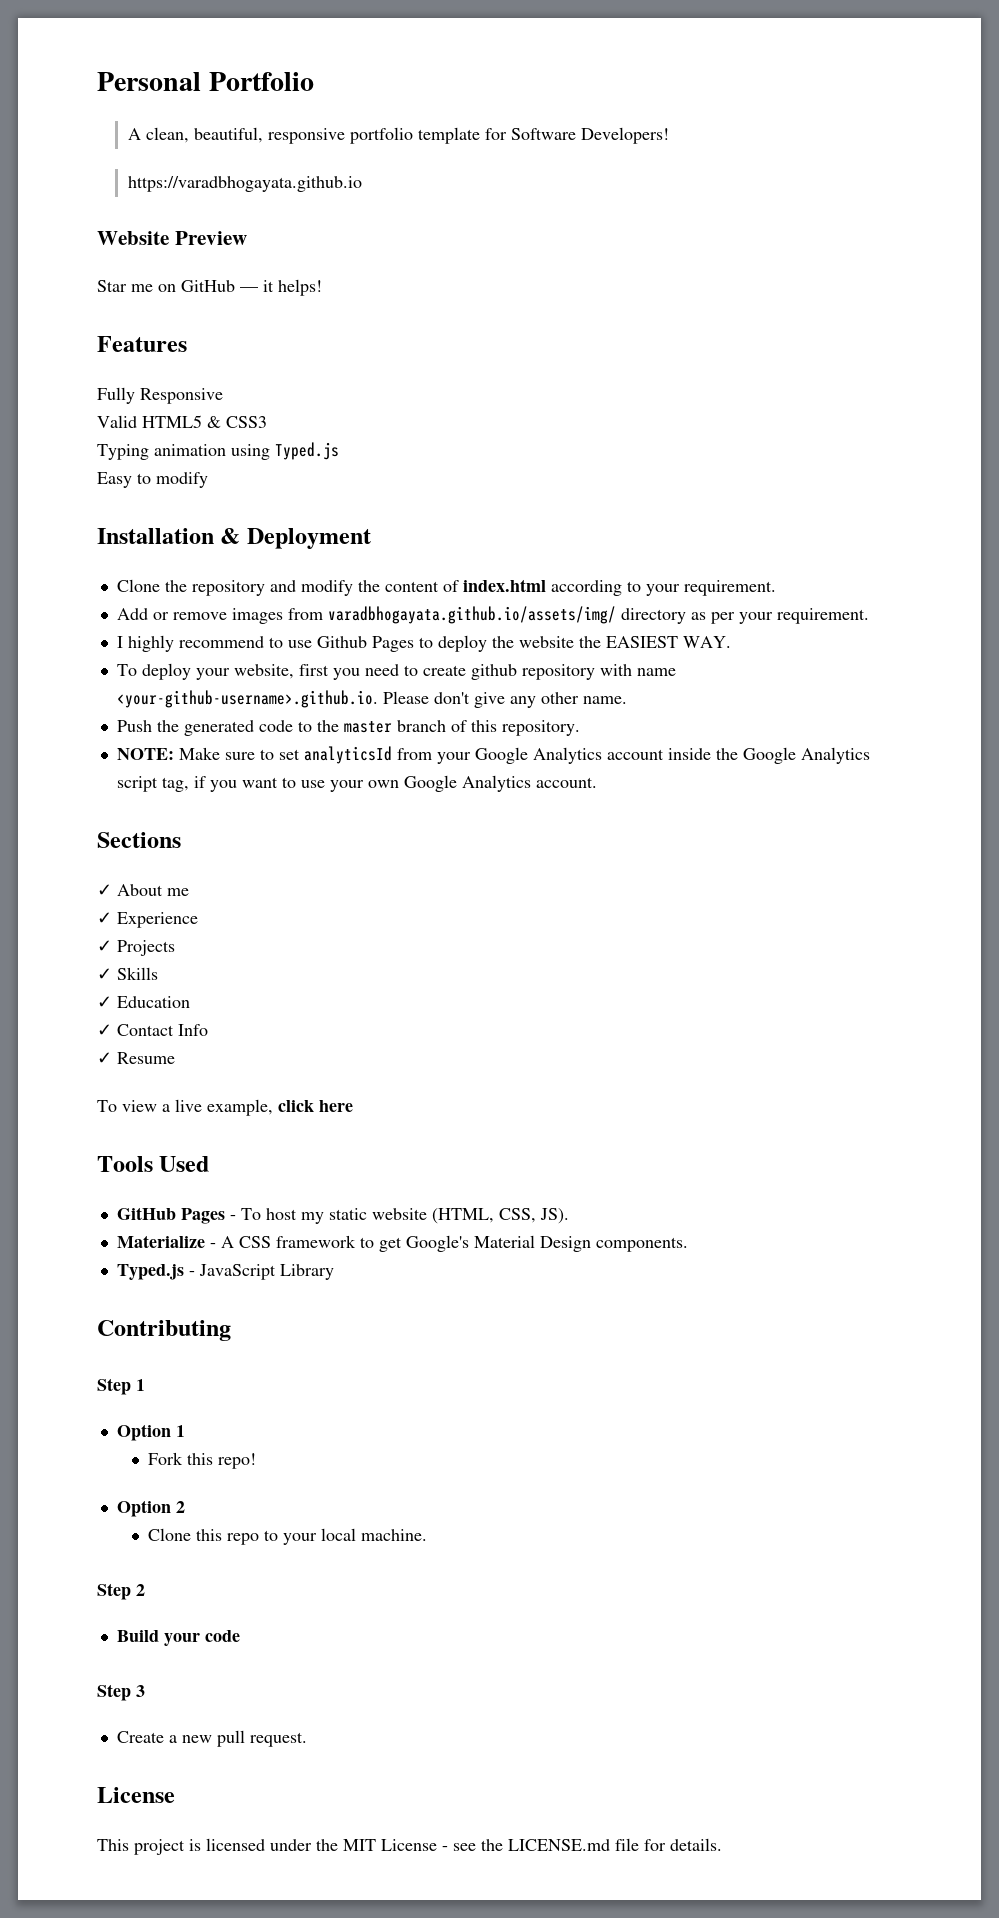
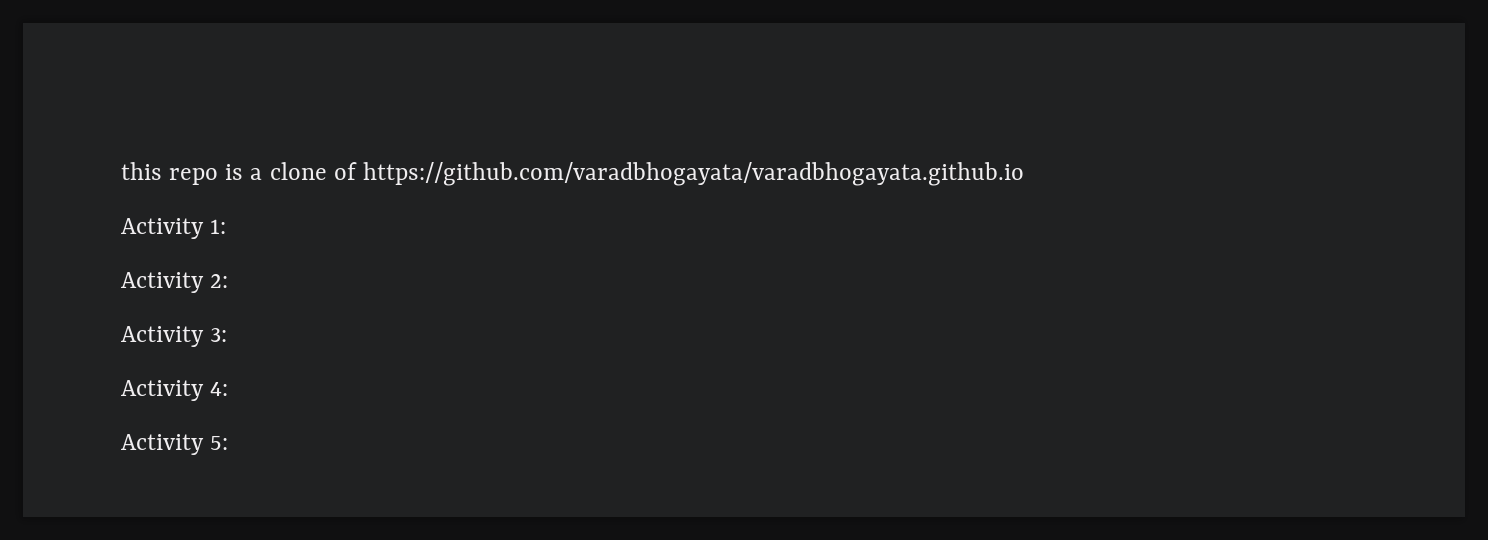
- Personal Portfolio
- A clean, beautiful, responsive portfolio template for Software Developers!
- https://varadbhogayata.github.io
- Website Preview
- Star me on GitHub — it helps!
- Features
- Fully Responsive
- Valid HTML5 & CSS3
- Typing animation using Typed.js
- Easy to modify
- Installation & Deployment
- Clone the repository and modify the content of index.html according to your requirement.
- Add or remove images from varadbhogayata.github.io/assets/img/ directory as per your requirement.
- I highly recommend to use Github Pages to deploy the website the EASIEST WAY.
- To deploy your website, first you need to create github repository with name <your-github-username>.github.io. Please don't give any other name.
- Push the generated code to the master branch of this repository.
- NOTE: Make sure to set analyticsId from your Google Analytics account inside the Google Analytics script tag, if you want to use your own Google Analytics account.
- Sections
- ✓ About me
- ✓ Experience
- ✓ Projects
- ✓ Skills
- ✓ Education
- ✓ Contact Info
- ✓ Resume
- To view a live example, click here
- Tools Used
- GitHub Pages - To host my static website (HTML, CSS, JS).
- Materialize - A CSS framework to get Google's Material Design components.
- Typed.js - JavaScript Library
- Contributing
- Step 1
- Option 1
- Fork this repo!
- Option 2
- Clone this repo to your local machine.
- Step 2
- Build your code
- Step 3
- Create a new pull request.
- License
- This project is licensed under the MIT License - see the LICENSE.md file for details.
+ this repo is a clone of https://github.com/varadbhogayata/varadbhogayata.github.io
+ Activity 1:
+ Activity 2:
+ Activity 3:
+ Activity 4:
+ Activity 5:

